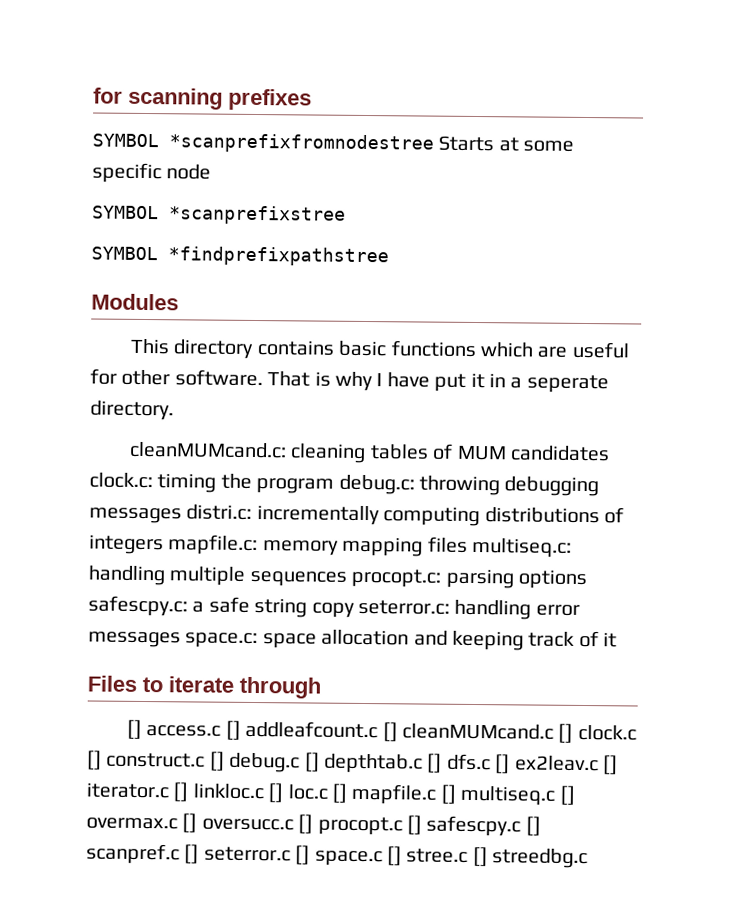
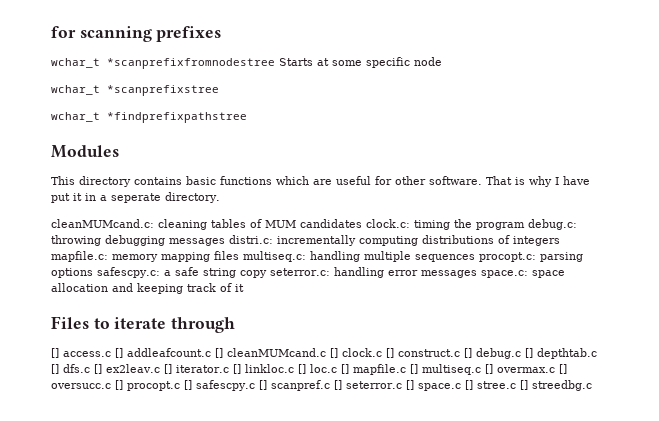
- SYMBOL *scanprefixfromnodestree Starts at some specific node
+ wchar_t *scanprefixfromnodestree Starts at some specific node
- SYMBOL *scanprefixstree
+ wchar_t *scanprefixstree
- SYMBOL *findprefixpathstree
+ wchar_t *findprefixpathstree

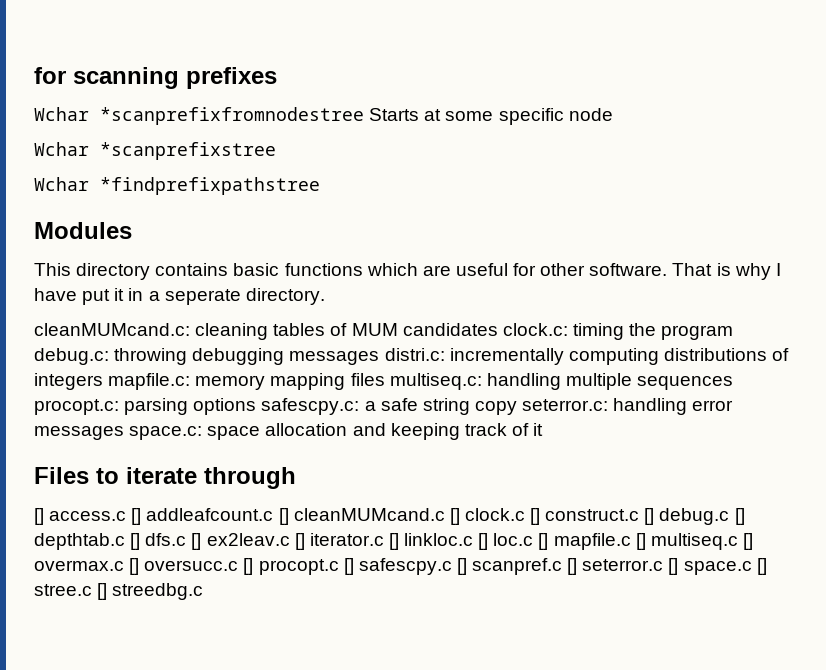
- wchar_t *scanprefixfromnodestree Starts at some specific node
+ Wchar *scanprefixfromnodestree Starts at some specific node
- wchar_t *scanprefixstree
+ Wchar *scanprefixstree
- wchar_t *findprefixpathstree
+ Wchar *findprefixpathstree

